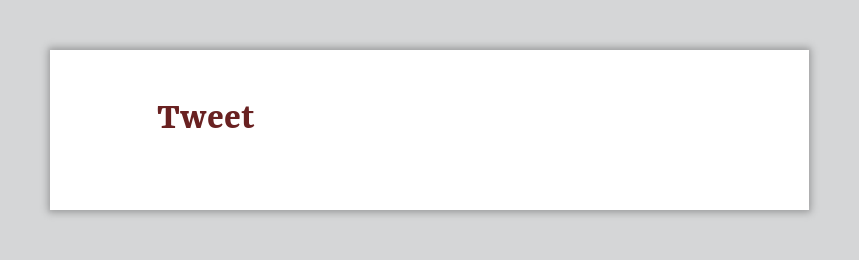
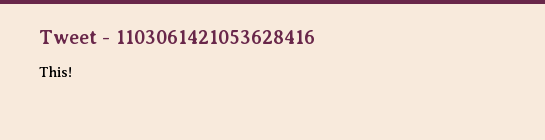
- Tweet
+ Tweet - 1103061421053628416
+ This!

